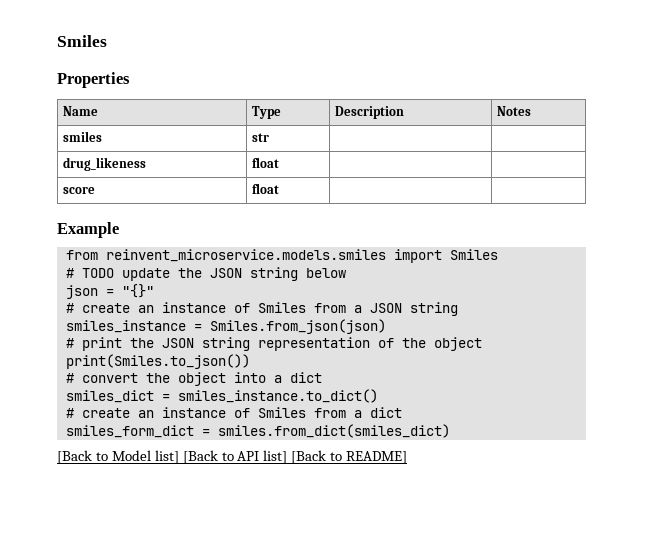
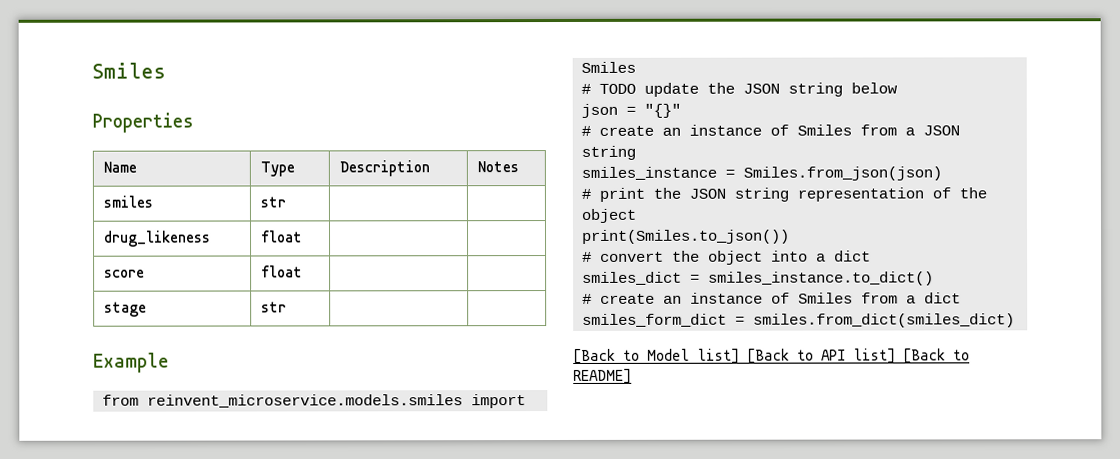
+ stage | str | |

